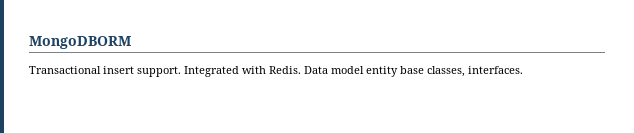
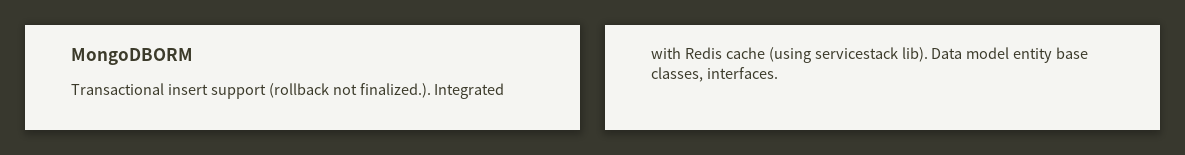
- Transactional insert support. Integrated with Redis.
+ Transactional insert support (rollback not finalized.). Integrated with Redis cache (using servicestack lib).

